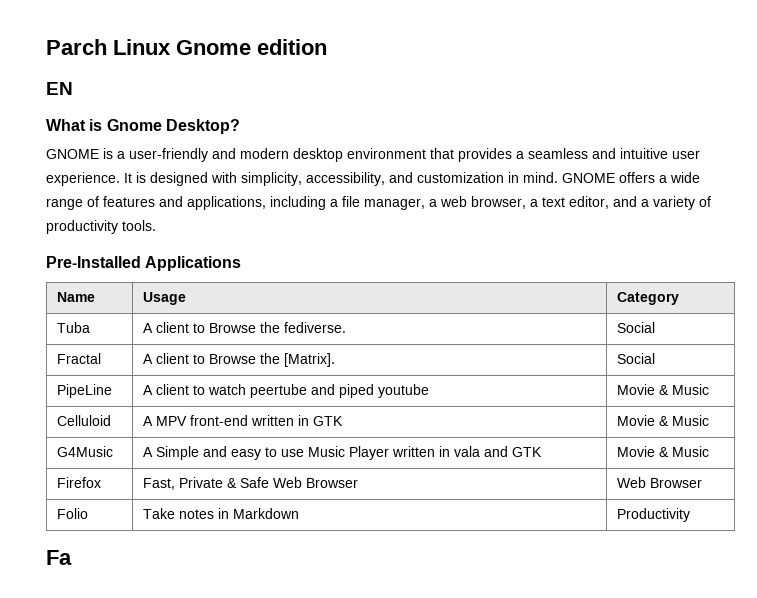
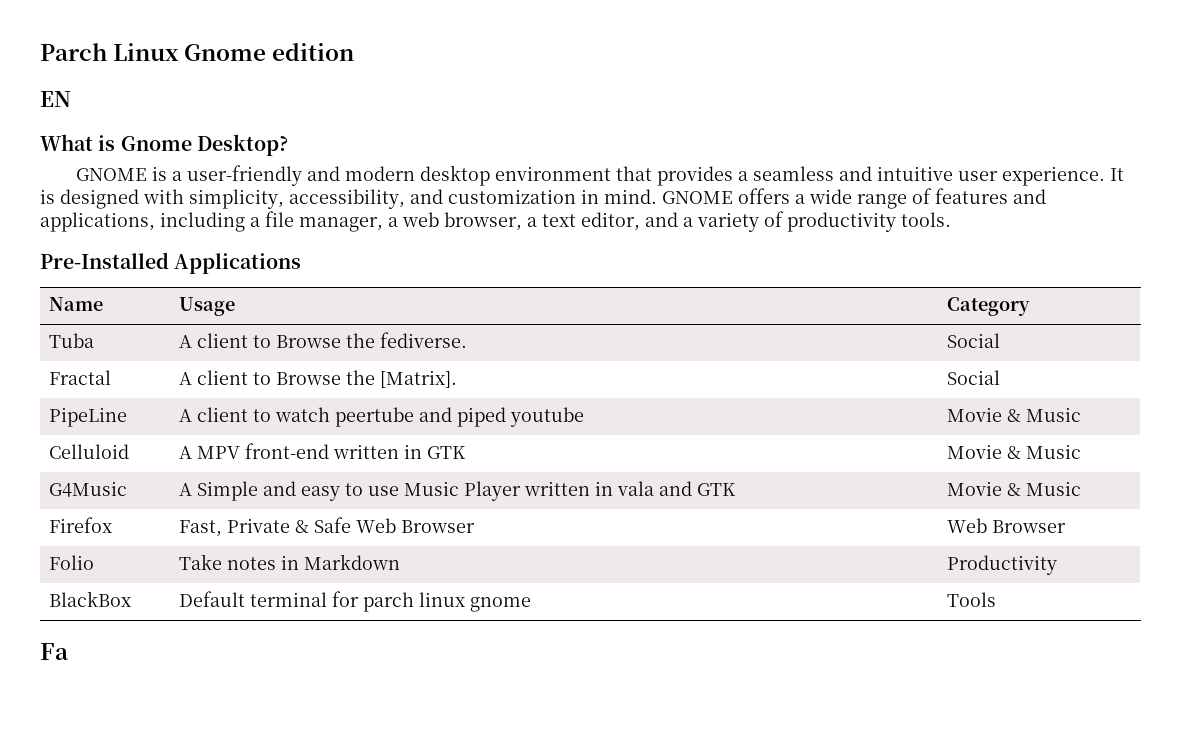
+ BlackBox | Default terminal for parch linux gnome | Tools

